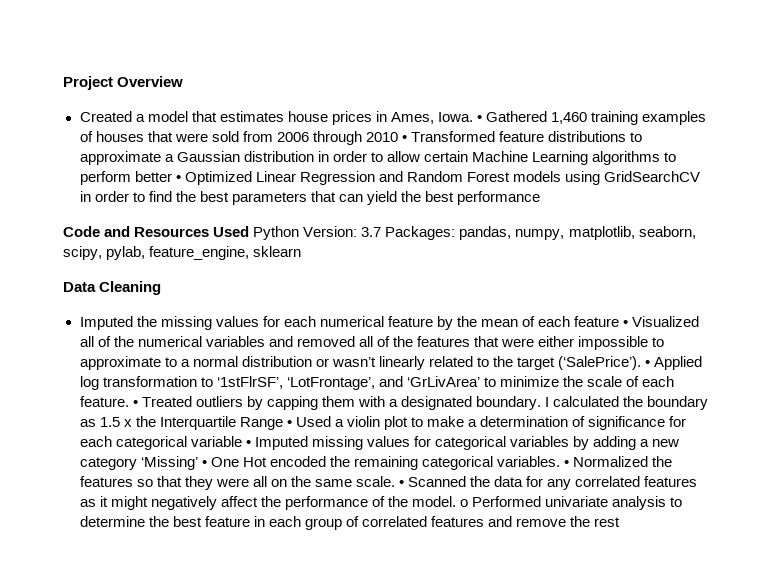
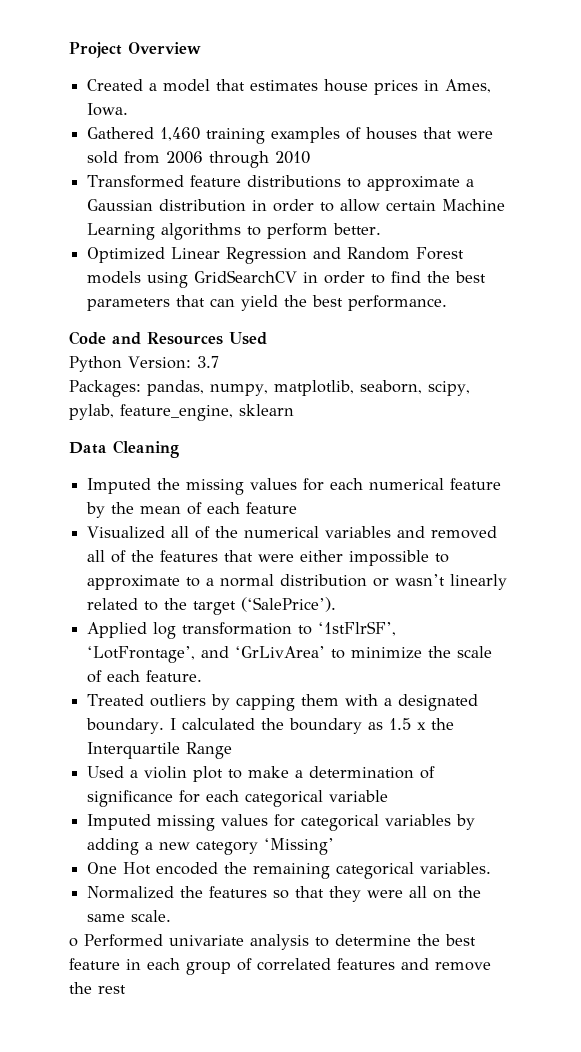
- Created a model that estimates house prices in Ames, Iowa. • Gathered 1,460 training examples of houses that were sold from 2006 through 2010 • Transformed feature distributions to approximate a Gaussian distribution in order to allow certain Machine Learning algorithms to perform better • Optimized Linear Regression and Random Forest models using GridSearchCV in order to find the best parameters that can yield the best performance
+ Created a model that estimates house prices in Ames, Iowa.
+ Gathered 1,460 training examples of houses that were sold from 2006 through 2010
+ Transformed feature distributions to approximate a Gaussian distribution in order to allow certain Machine Learning algorithms to perform better.
+ Optimized Linear Regression and Random Forest models using GridSearchCV in order to find the best parameters that can yield the best performance.
- Code and Resources Used Python Version: 3.7 Packages: pandas, numpy, matplotlib, seaborn, scipy, pylab, feature_engine, sklearn
+ Code and Resources Used
+ Python Version: 3.7
+ Packages: pandas, numpy, matplotlib, seaborn, scipy, pylab, feature_engine, sklearn
- Imputed the missing values for each numerical feature by the mean of each feature • Visualized all of the numerical variables and removed all of the features that were either impossible to approximate to a normal distribution or wasn’t linearly related to the target (‘SalePrice’). • Applied log transformation to ‘1stFlrSF’, ‘LotFrontage’, and ‘GrLivArea’ to minimize the scale of each feature. • Treated outliers by capping them with a designated boundary.
+ Imputed the missing values for each numerical feature by the mean of each feature
+ Visualized all of the numerical variables and removed all of the features that were either impossible to approximate to a normal distribution or wasn’t linearly related to the target (‘SalePrice’).
+ Applied log transformation to ‘1stFlrSF’, ‘LotFrontage’, and ‘GrLivArea’ to minimize the scale of each feature.
+ Treated outliers by capping them with a designated boundary.
- I calculated the boundary as 1.5 x the Interquartile Range • Used a violin plot to make a determination of significance for each categorical variable • Imputed missing values for categorical variables by adding a new category ‘Missing’ • One Hot encoded the remaining categorical variables. • Normalized the features so that they were all on the same scale. • Scanned the data for any correlated features as it might negatively affect the performance of the model. o Performed univariate analysis to determine the best feature in each group of correlated features and remove the rest
+ I calculated the boundary as 1.5 x the Interquartile Range
+ Used a violin plot to make a determination of significance for each categorical variable
+ Imputed missing values for categorical variables by adding a new category ‘Missing’
+ One Hot encoded the remaining categorical variables.
+ Normalized the features so that they were all on the same scale.
+ o Performed univariate analysis to determine the best feature in each group of correlated features and remove the rest

